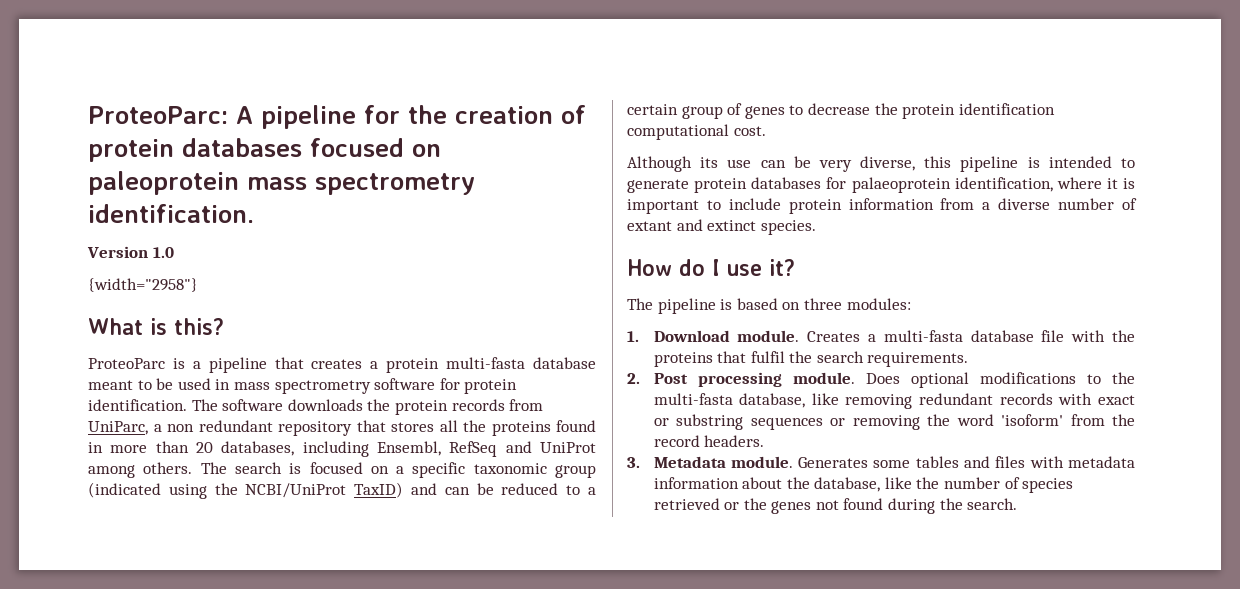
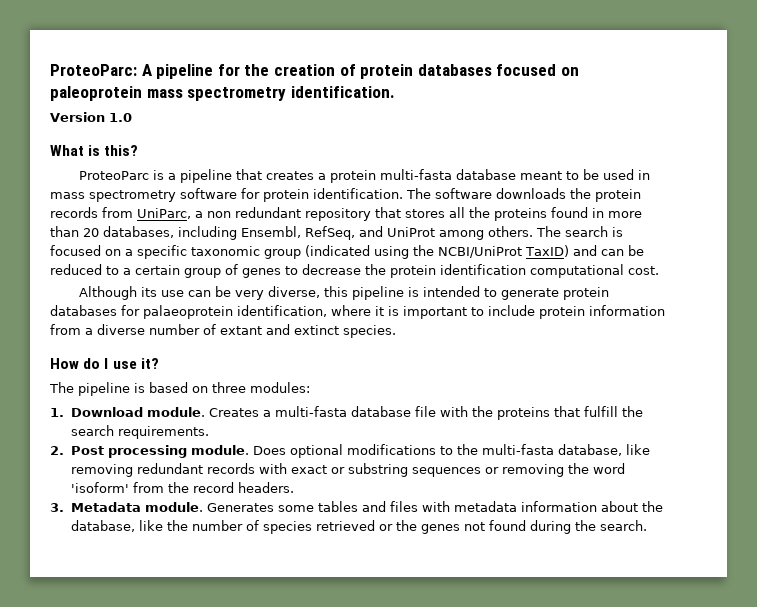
- {width="2958"}
- The software downloads the protein records from UniParc, a non redundant repository that stores all the proteins found in more than 20 databases, including Ensembl, RefSeq and UniProt among others.
+ The software downloads the protein records from UniParc, a non redundant repository that stores all the proteins found in more than 20 databases, including Ensembl, RefSeq, and UniProt among others.
- Creates a multi-fasta database file with the proteins that fulfil the search requirements.
+ Creates a multi-fasta database file with the proteins that fulfill the search requirements.

